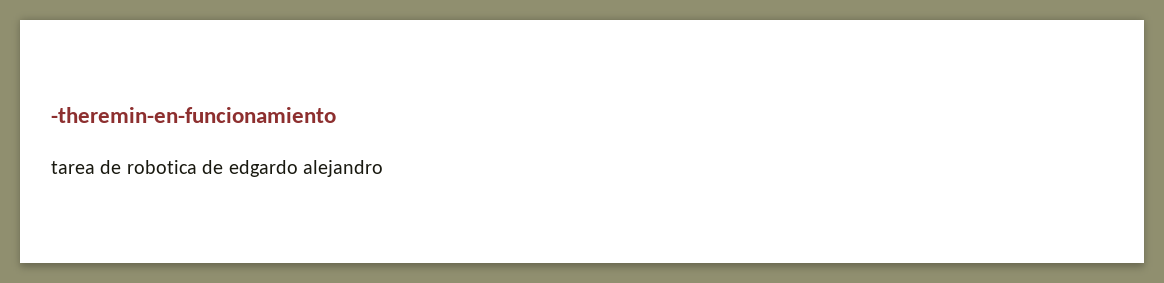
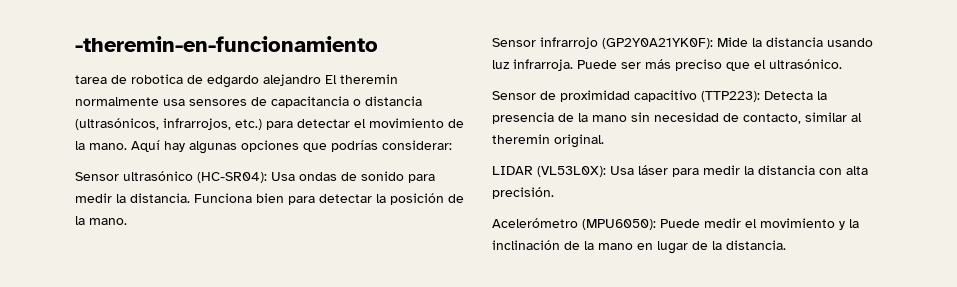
- tarea de robotica de edgardo alejandro
+ tarea de robotica de edgardo alejandro El theremin normalmente usa sensores de capacitancia o distancia (ultrasónicos, infrarrojos, etc.) para detectar el movimiento de la mano. Aquí hay algunas opciones que podrías considerar:
+ Sensor ultrasónico (HC-SR04): Usa ondas de sonido para medir la distancia. Funciona bien para detectar la posición de la mano.
+ Sensor infrarrojo (GP2Y0A21YK0F): Mide la distancia usando luz infrarroja. Puede ser más preciso que el ultrasónico.
+ Sensor de proximidad capacitivo (TTP223): Detecta la presencia de la mano sin necesidad de contacto, similar al theremin original.
+ LIDAR (VL53L0X): Usa láser para medir la distancia con alta precisión.
+ Acelerómetro (MPU6050): Puede medir el movimiento y la inclinación de la mano en lugar de la distancia.

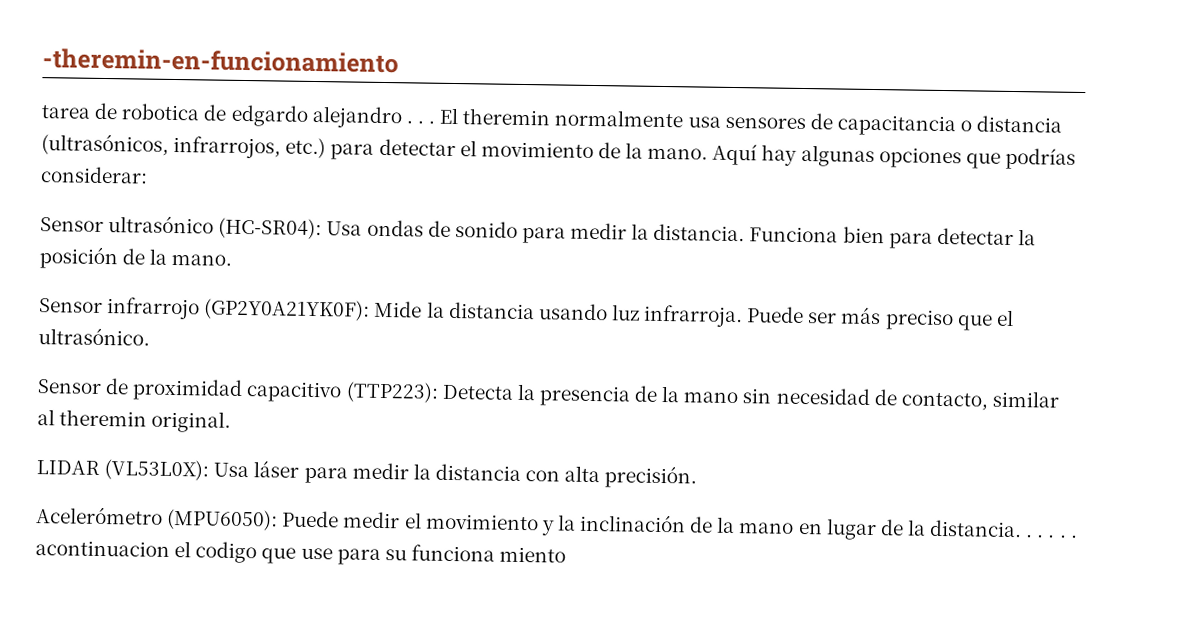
- tarea de robotica de edgardo alejandro El theremin normalmente usa sensores de capacitancia o distancia (ultrasónicos, infrarrojos, etc.) para detectar el movimiento de la mano.
+ tarea de robotica de edgardo alejandro . . . El theremin normalmente usa sensores de capacitancia o distancia (ultrasónicos, infrarrojos, etc.) para detectar el movimiento de la mano.
- Acelerómetro (MPU6050): Puede medir el movimiento y la inclinación de la mano en lugar de la distancia.
+ Acelerómetro (MPU6050): Puede medir el movimiento y la inclinación de la mano en lugar de la distancia. . . . . . acontinuacion el codigo que use para su funciona miento

